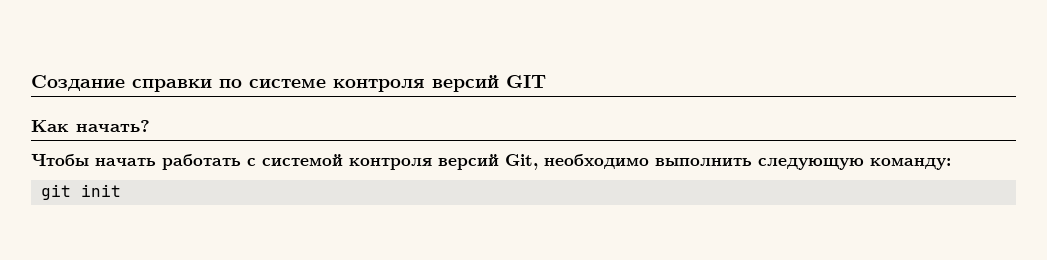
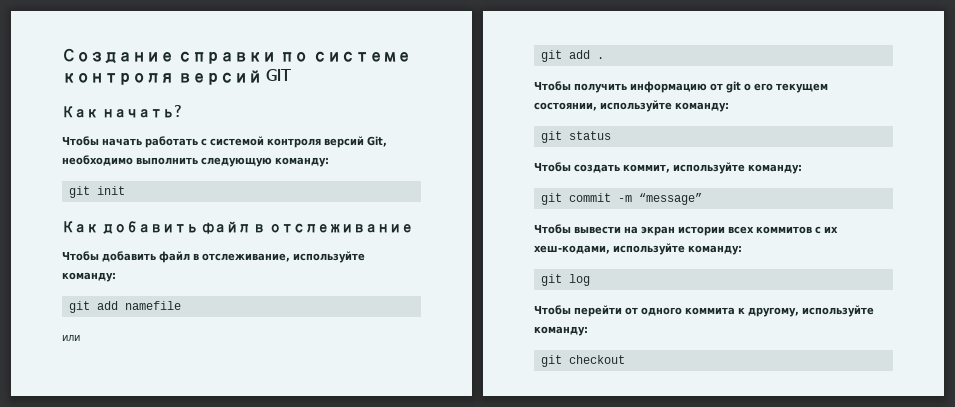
+ Как добавить файл в отслеживание
+ Чтобы добавить файл в отслеживание, используйте команду:
+ git add namefile
+ или
+ git add .
+ Чтобы получить информацию от git о его текущем состоянии, используйте команду:
+ git status
+ Чтобы создать коммит, используйте команду:
+ git commit -m “message”
+ Чтобы вывести на экран истории всех коммитов с их хеш-кодами, используйте команду:
+ git log
+ Чтобы перейти от одного коммита к другому, используйте команду:
+ git checkout

